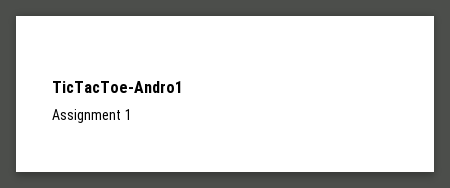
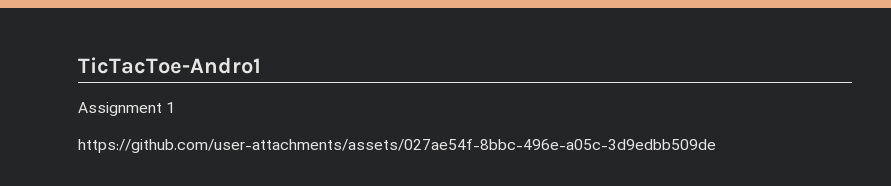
+ https://github.com/user-attachments/assets/027ae54f-8bbc-496e-a05c-3d9edbb509de

